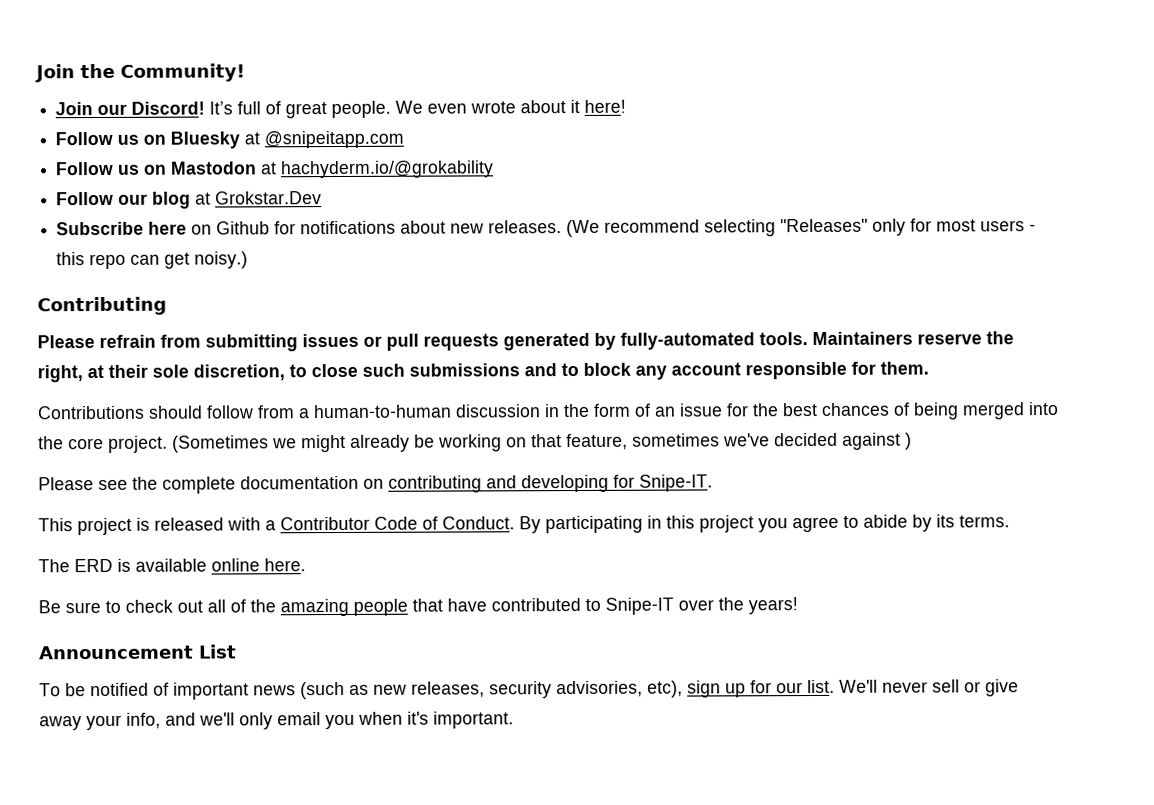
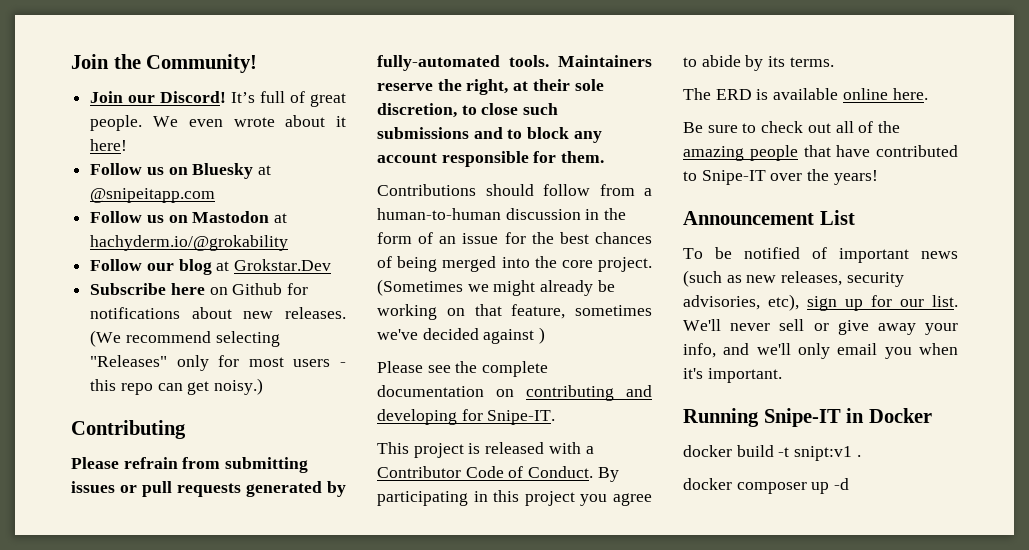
+ Running Snipe-IT in Docker
+ docker build -t snipt:v1 .
+ docker composer up -d

